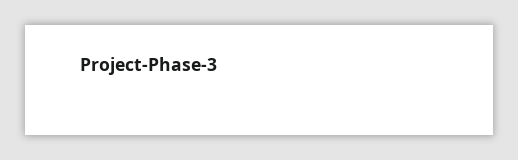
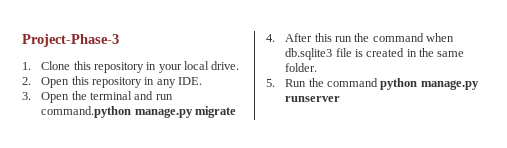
+ 1. Clone this repository in your local drive.
+ 2. Open this repository in any IDE.
+ 3. Open the terminal and run command.python manage.py migrate
+ 4. After this run the command when db.sqlite3 file is created in the same folder.
+ 5. Run the command python manage.py runserver

